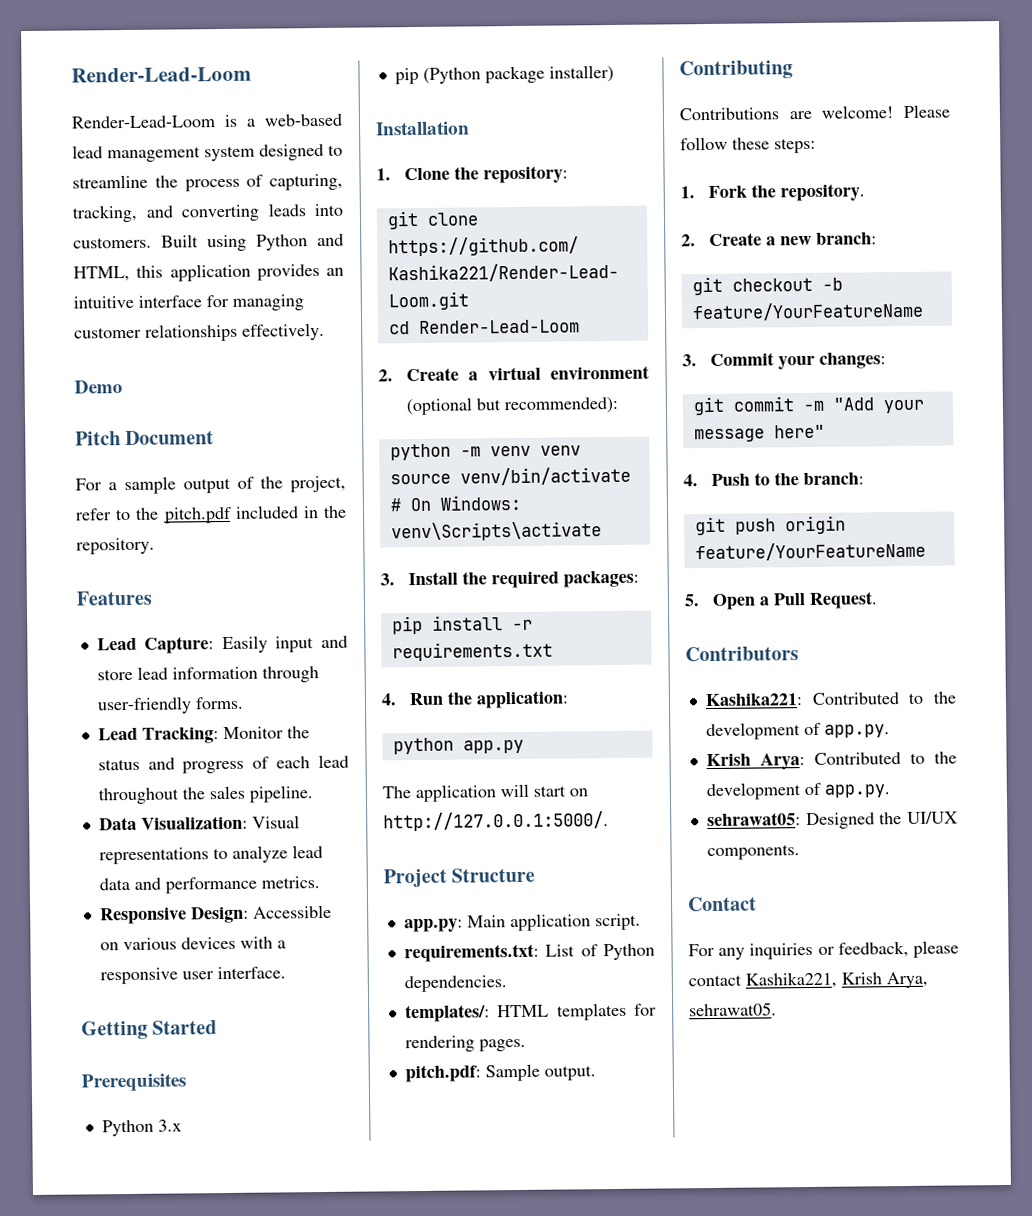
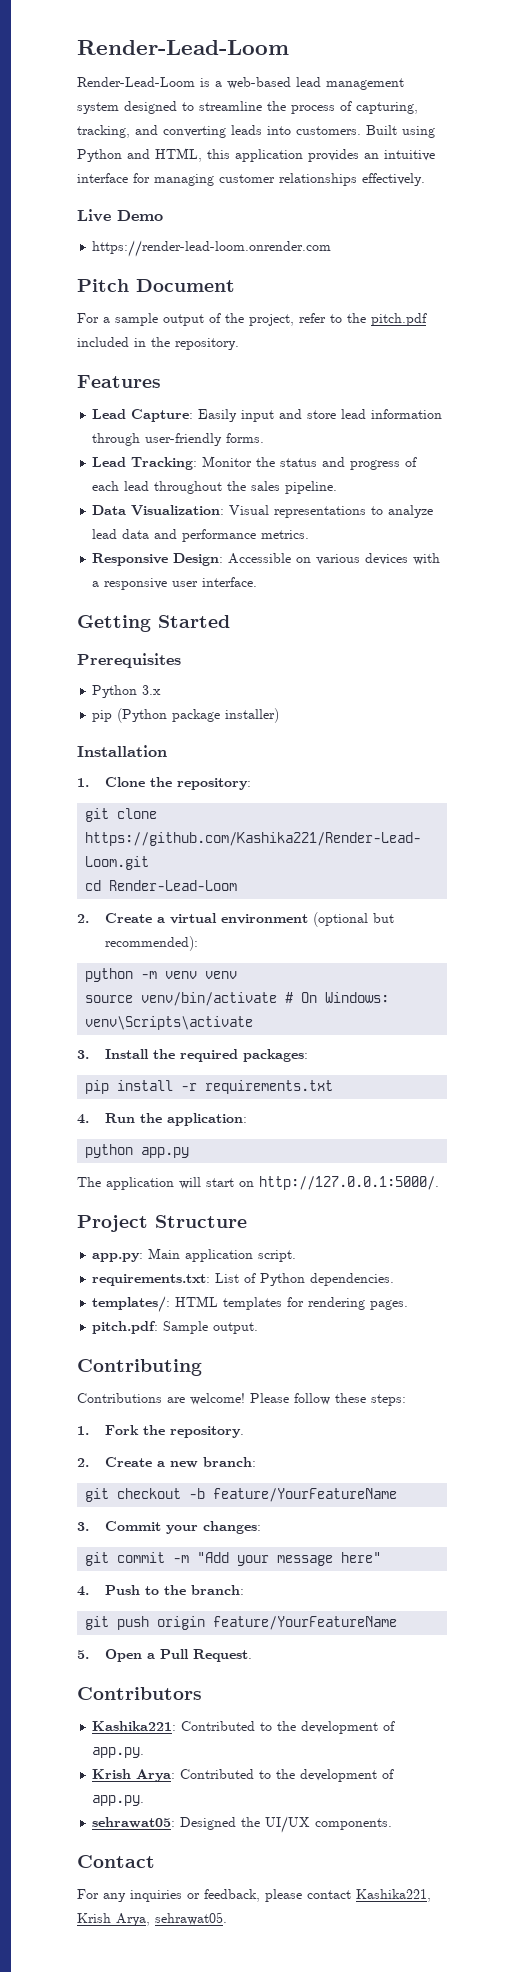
- Demo
+ Live Demo
+ https://render-lead-loom.onrender.com

